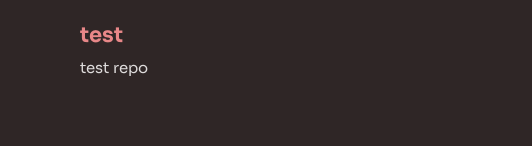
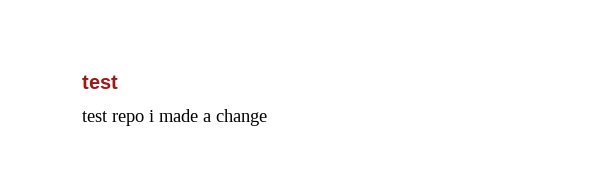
- test repo
+ test repo i made a change

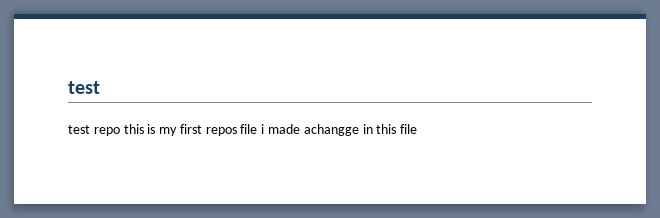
- test repo i made a change
+ test repo this is my first repos file i made achangge in this file

